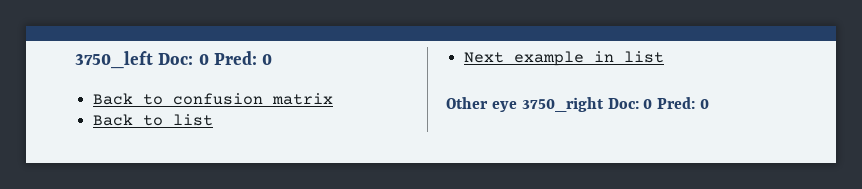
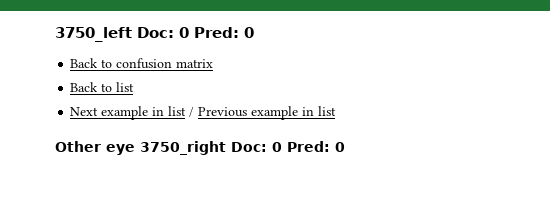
- Next example in list
+ Next example in list / Previous example in list

